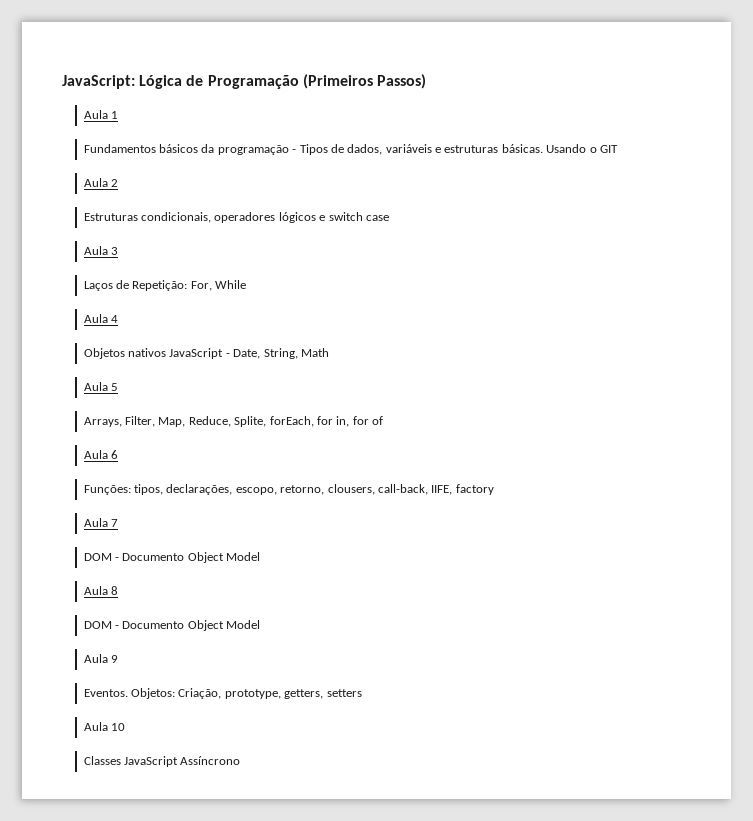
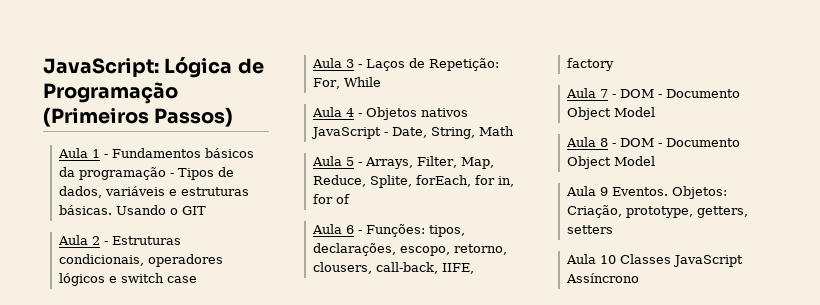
- Aula 1
- Fundamentos básicos da programação - Tipos de dados, variáveis e estruturas básicas.
+ Aula 1 - Fundamentos básicos da programação - Tipos de dados, variáveis e estruturas básicas.
- Aula 2
- Estruturas condicionais, operadores lógicos e switch case
+ Aula 2 - Estruturas condicionais, operadores lógicos e switch case
- Aula 3
- Laços de Repetição: For, While
+ Aula 3 - Laços de Repetição: For, While
- Aula 4
- Objetos nativos JavaScript - Date, String, Math
+ Aula 4 - Objetos nativos JavaScript - Date, String, Math
- Aula 5
- Arrays, Filter, Map, Reduce, Splite, forEach, for in, for of
+ Aula 5 - Arrays, Filter, Map, Reduce, Splite, forEach, for in, for of
- Aula 6
- Funções: tipos, declarações, escopo, retorno, clousers, call-back, IIFE, factory
+ Aula 6 - Funções: tipos, declarações, escopo, retorno, clousers, call-back, IIFE, factory
- Aula 7
- DOM - Documento Object Model
+ Aula 7 - DOM - Documento Object Model
- Aula 8
- DOM - Documento Object Model
+ Aula 8 - DOM - Documento Object Model
- Aula 9
- Eventos.
+ Aula 9 Eventos.
- Aula 10
- Classes JavaScript Assíncrono
+ Aula 10 Classes JavaScript Assíncrono

